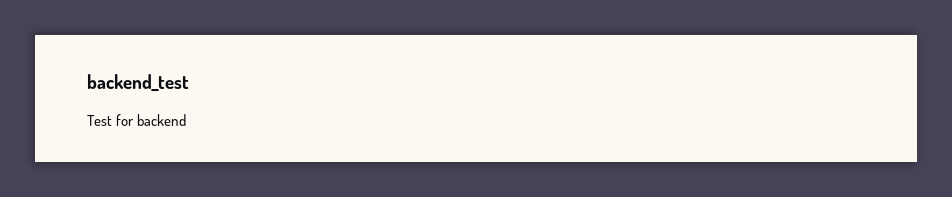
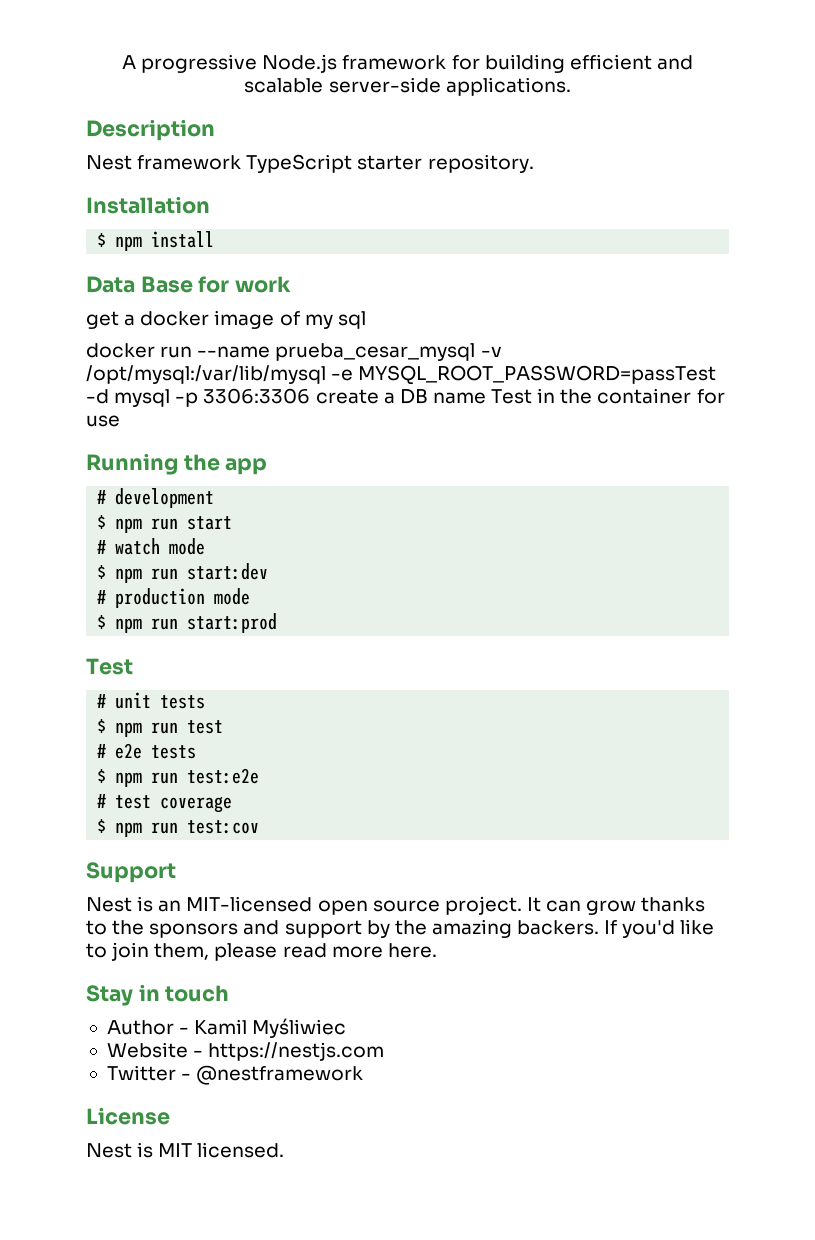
- backend_test
- Test for backend
+ A progressive Node.js framework for building efficient and scalable server-side applications.
+ Description
+ Nest framework TypeScript starter repository.
+ Installation
+ $ npm install
+ Data Base for work
+ get a docker image of my sql
+ docker run --name prueba_cesar_mysql -v /opt/mysql:/var/lib/mysql -e MYSQL_ROOT_PASSWORD=passTest -d mysql -p 3306:3306 create a DB name Test in the container for use
+ Running the app
+ # development
+ $ npm run start
+ # watch mode
+ $ npm run start:dev
+ # production mode
+ $ npm run start:prod
+ Test
+ # unit tests
+ $ npm run test
+ # e2e tests
+ $ npm run test:e2e
+ # test coverage
+ $ npm run test:cov
+ Support
+ Nest is an MIT-licensed open source project. It can grow thanks to the sponsors and support by the amazing backers. If you'd like to join them, please read more here.
+ Stay in touch
+ Author - Kamil Myśliwiec
+ Website - https://nestjs.com
+ Twitter - @nestframework
+ License
+ Nest is MIT licensed.

